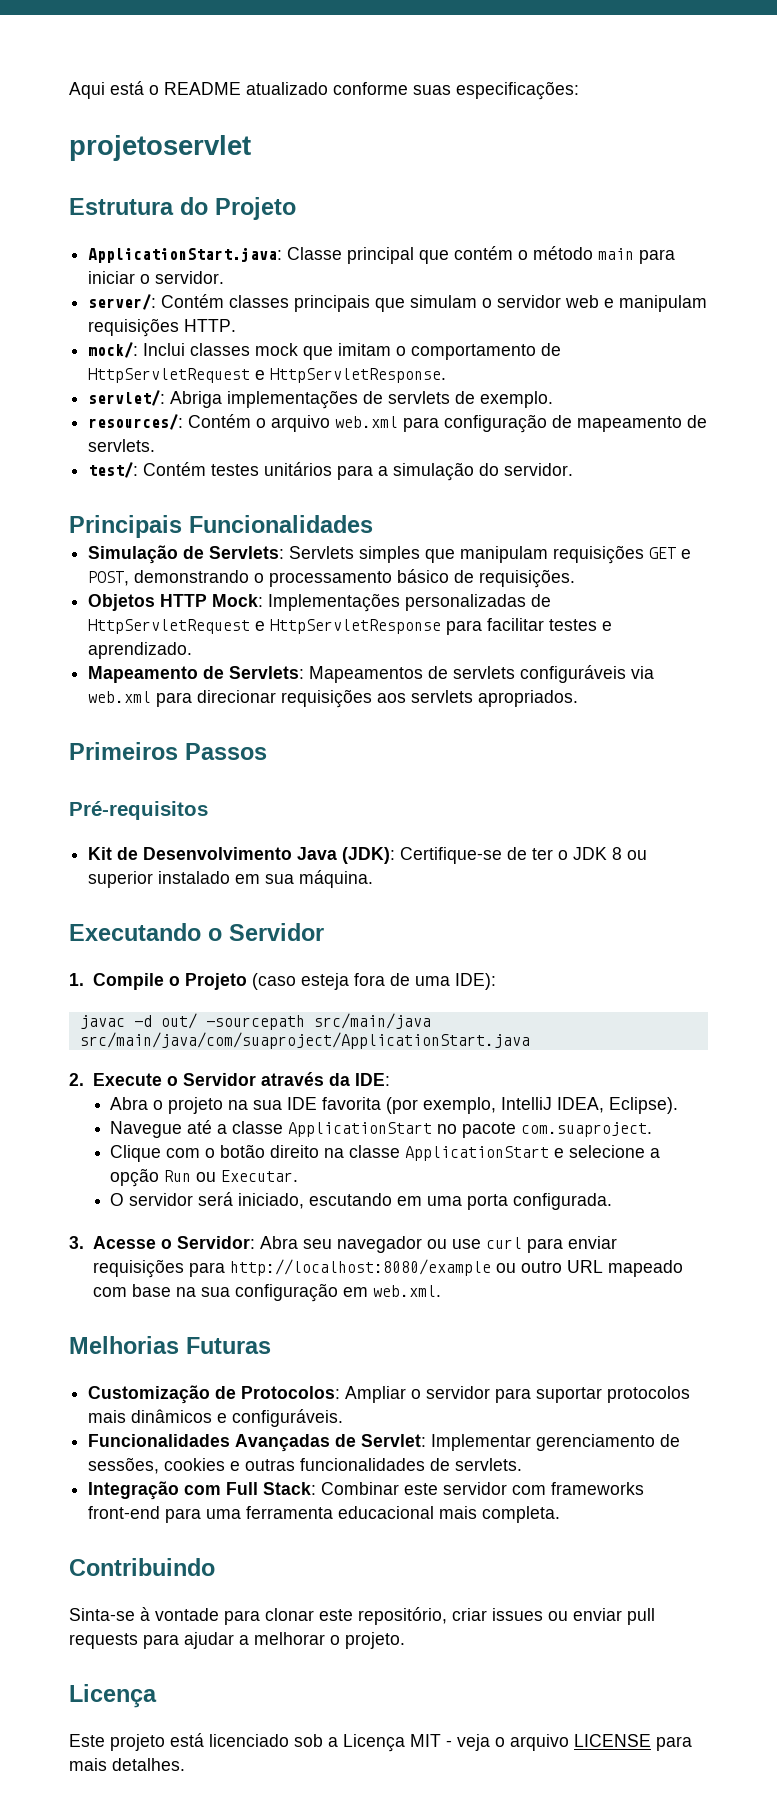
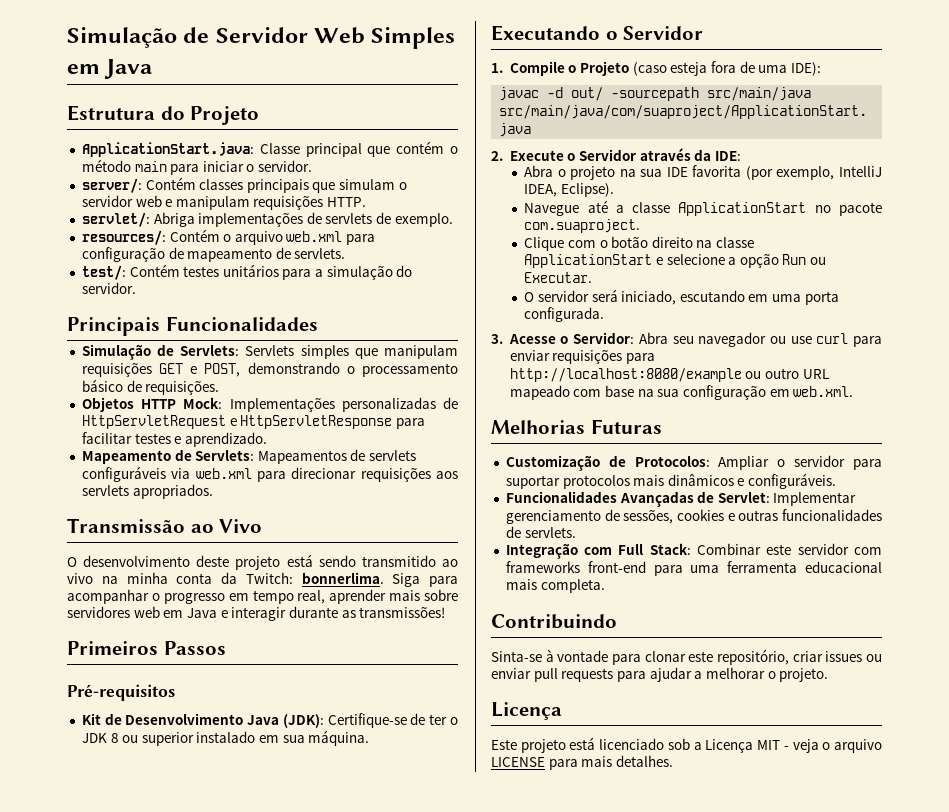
- Aqui está o README atualizado conforme suas especificações:
- projetoservlet
+ Simulação de Servidor Web Simples em Java
- mock/: Inclui classes mock que imitam o comportamento de HttpServletRequest e HttpServletResponse.
+ Transmissão ao Vivo
+ O desenvolvimento deste projeto está sendo transmitido ao vivo na minha conta da Twitch: bonnerlima. Siga para acompanhar o progresso em tempo real, aprender mais sobre servidores web em Java e interagir durante as transmissões!

